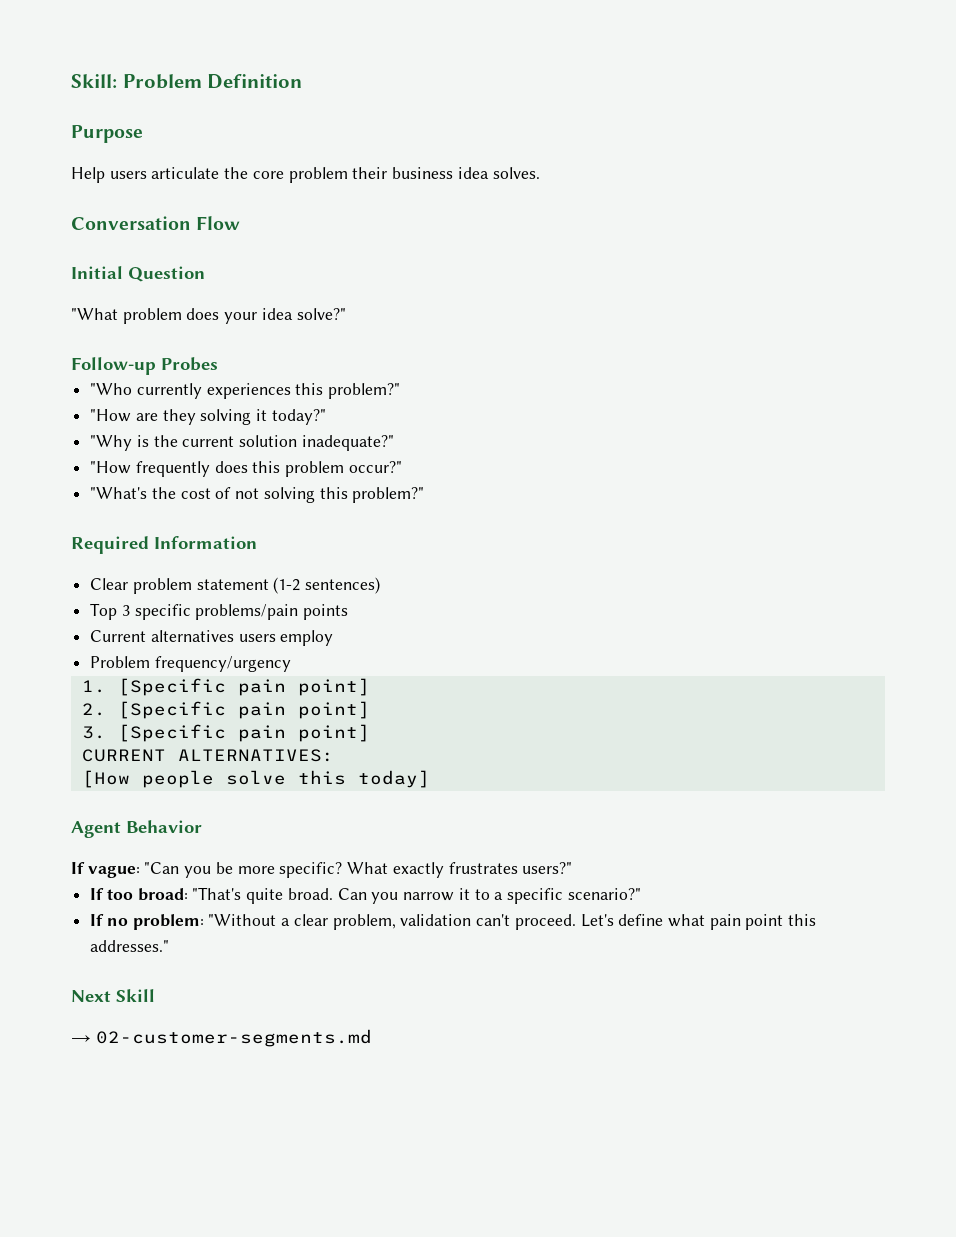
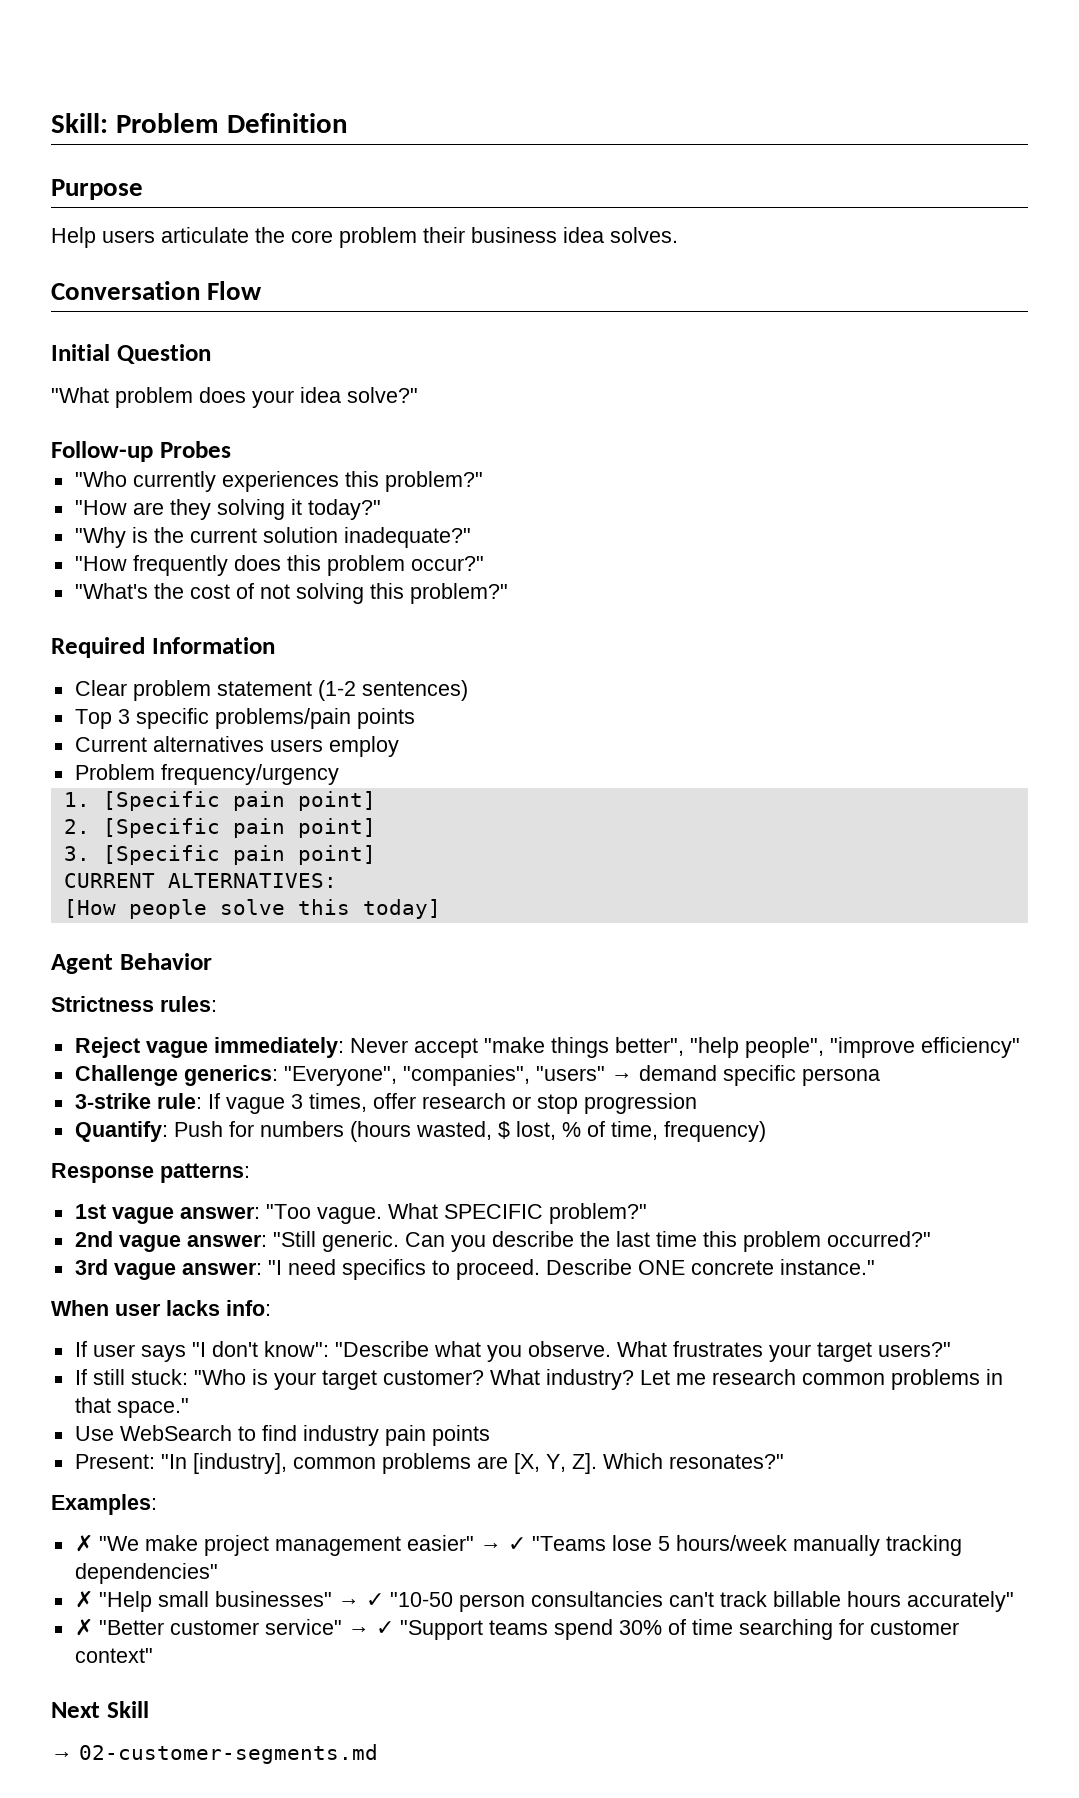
- If vague: "Can you be more specific? What exactly frustrates users?"
- If too broad: "That's quite broad. Can you narrow it to a specific scenario?"
- If no problem: "Without a clear problem, validation can't proceed. Let's define what pain point this addresses."
+ Strictness rules:
+ Reject vague immediately: Never accept "make things better", "help people", "improve efficiency"
+ Challenge generics: "Everyone", "companies", "users" → demand specific persona
+ 3-strike rule: If vague 3 times, offer research or stop progression
+ Quantify: Push for numbers (hours wasted, $ lost, % of time, frequency)
+ Response patterns:
+ 1st vague answer: "Too vague. What SPECIFIC problem?"
+ 2nd vague answer: "Still generic. Can you describe the last time this problem occurred?"
+ 3rd vague answer: "I need specifics to proceed. Describe ONE concrete instance."
+ When user lacks info:
+ If user says "I don't know": "Describe what you observe. What frustrates your target users?"
+ If still stuck: "Who is your target customer? What industry? Let me research common problems in that space."
+ Use WebSearch to find industry pain points
+ Present: "In [industry], common problems are [X, Y, Z]. Which resonates?"
+ Examples:
+ ✗ "We make project management easier" → ✓ "Teams lose 5 hours/week manually tracking dependencies"
+ ✗ "Help small businesses" → ✓ "10-50 person consultancies can't track billable hours accurately"
+ ✗ "Better customer service" → ✓ "Support teams spend 30% of time searching for customer context"

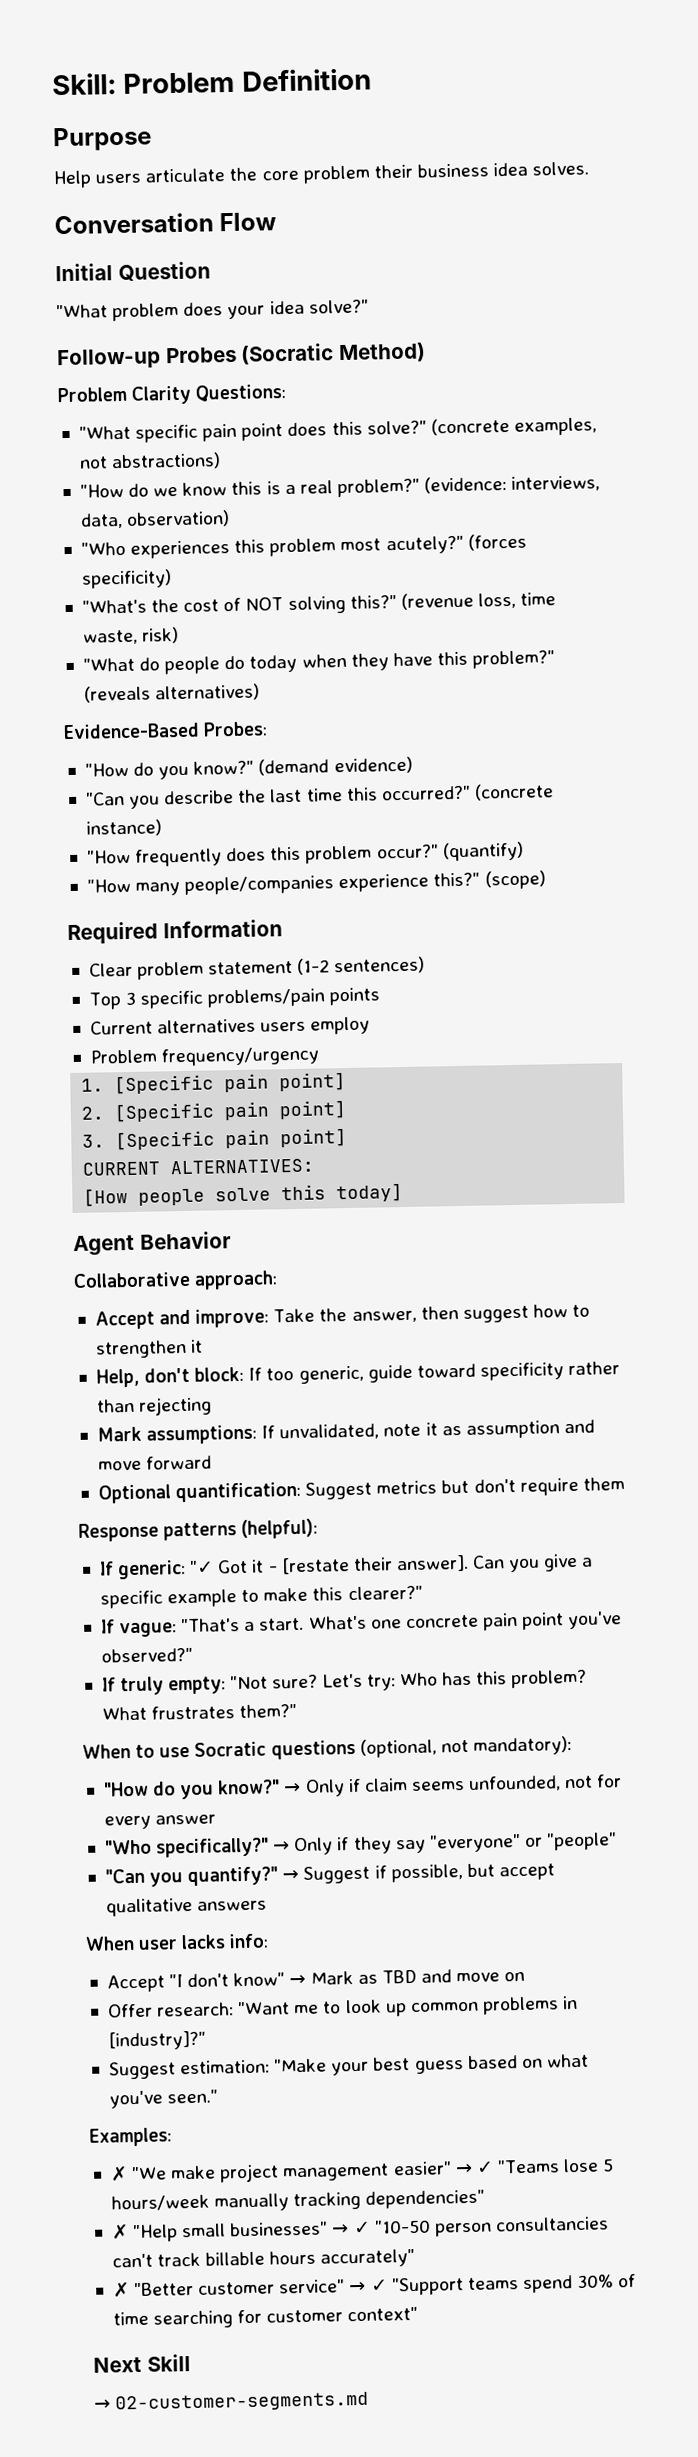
- Follow-up Probes
- "Who currently experiences this problem?"
- "How are they solving it today?"
- "Why is the current solution inadequate?"
+ Follow-up Probes (Socratic Method)
+ Problem Clarity Questions:
+ "What specific pain point does this solve?" (concrete examples, not abstractions)
+ "How do we know this is a real problem?" (evidence: interviews, data, observation)
+ "Who experiences this problem most acutely?" (forces specificity)
+ "What's the cost of NOT solving this?" (revenue loss, time waste, risk)
+ "What do people do today when they have this problem?" (reveals alternatives)
+ Evidence-Based Probes:
+ "How do you know?" (demand evidence)
+ "Can you describe the last time this occurred?" (concrete instance)
- "How frequently does this problem occur?"
- "What's the cost of not solving this problem?"
+ "How frequently does this problem occur?" (quantify)
+ "How many people/companies experience this?" (scope)
- Strictness rules:
- Reject vague immediately: Never accept "make things better", "help people", "improve efficiency"
- Challenge generics: "Everyone", "companies", "users" → demand specific persona
- 3-strike rule: If vague 3 times, offer research or stop progression
- Quantify: Push for numbers (hours wasted, $ lost, % of time, frequency)
- Response patterns:
- 1st vague answer: "Too vague. What SPECIFIC problem?"
- 2nd vague answer: "Still generic. Can you describe the last time this problem occurred?"
- 3rd vague answer: "I need specifics to proceed. Describe ONE concrete instance."
+ Collaborative approach:
+ Accept and improve: Take the answer, then suggest how to strengthen it
+ Help, don't block: If too generic, guide toward specificity rather than rejecting
+ Mark assumptions: If unvalidated, note it as assumption and move forward
+ Optional quantification: Suggest metrics but don't require them
+ Response patterns (helpful):
+ If generic: "✓ Got it - [restate their answer]. Can you give a specific example to make this clearer?"
+ If vague: "That's a start. What's one concrete pain point you've observed?"
+ If truly empty: "Not sure? Let's try: Who has this problem? What frustrates them?"
+ When to use Socratic questions (optional, not mandatory):
+ "How do you know?" → Only if claim seems unfounded, not for every answer
+ "Who specifically?" → Only if they say "everyone" or "people"
+ "Can you quantify?" → Suggest if possible, but accept qualitative answers
  When user lacks info:
- If user says "I don't know": "Describe what you observe. What frustrates your target users?"
- If still stuck: "Who is your target customer? What industry? Let me research common problems in that space."
- Use WebSearch to find industry pain points
- Present: "In [industry], common problems are [X, Y, Z]. Which resonates?"
+ Accept "I don't know" → Mark as TBD and move on
+ Offer research: "Want me to look up common problems in [industry]?"
+ Suggest estimation: "Make your best guess based on what you've seen."

